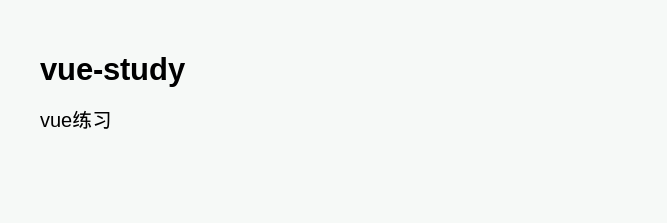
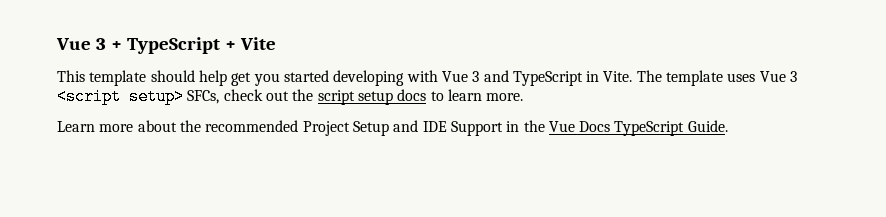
- vue-study
- vue练习
+ Vue 3 + TypeScript + Vite
+ This template should help get you started developing with Vue 3 and TypeScript in Vite. The template uses Vue 3 <script setup> SFCs, check out the script setup docs to learn more.
+ Learn more about the recommended Project Setup and IDE Support in the Vue Docs TypeScript Guide.

